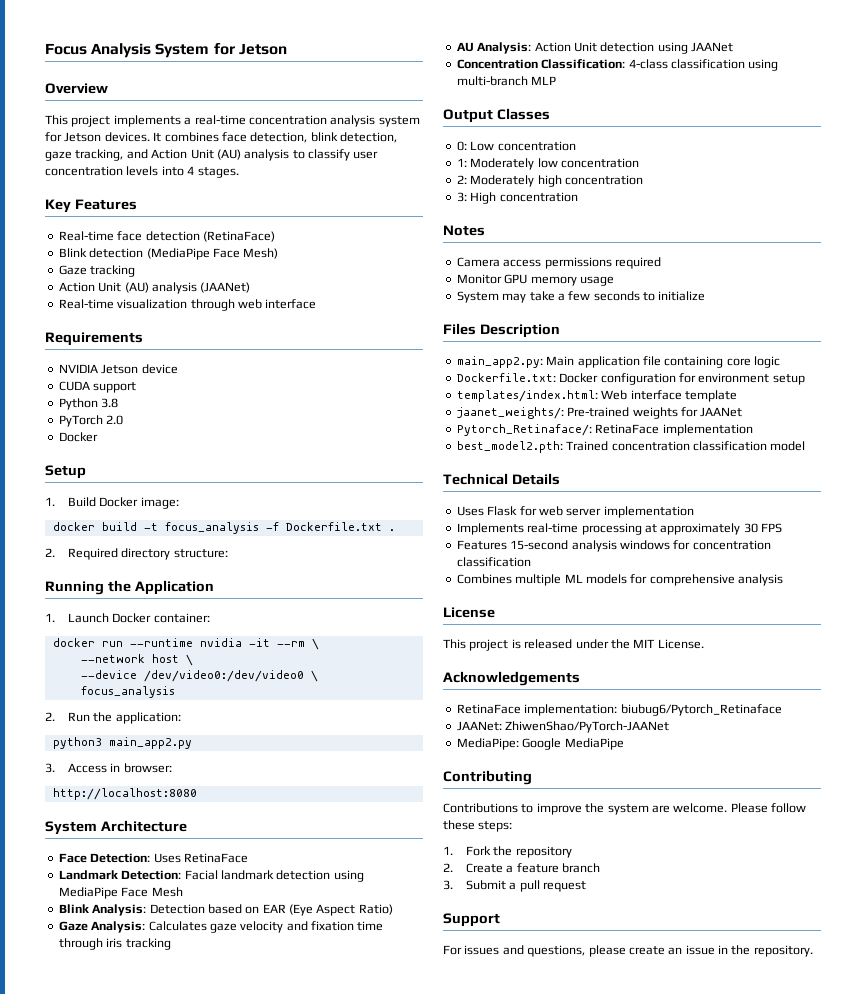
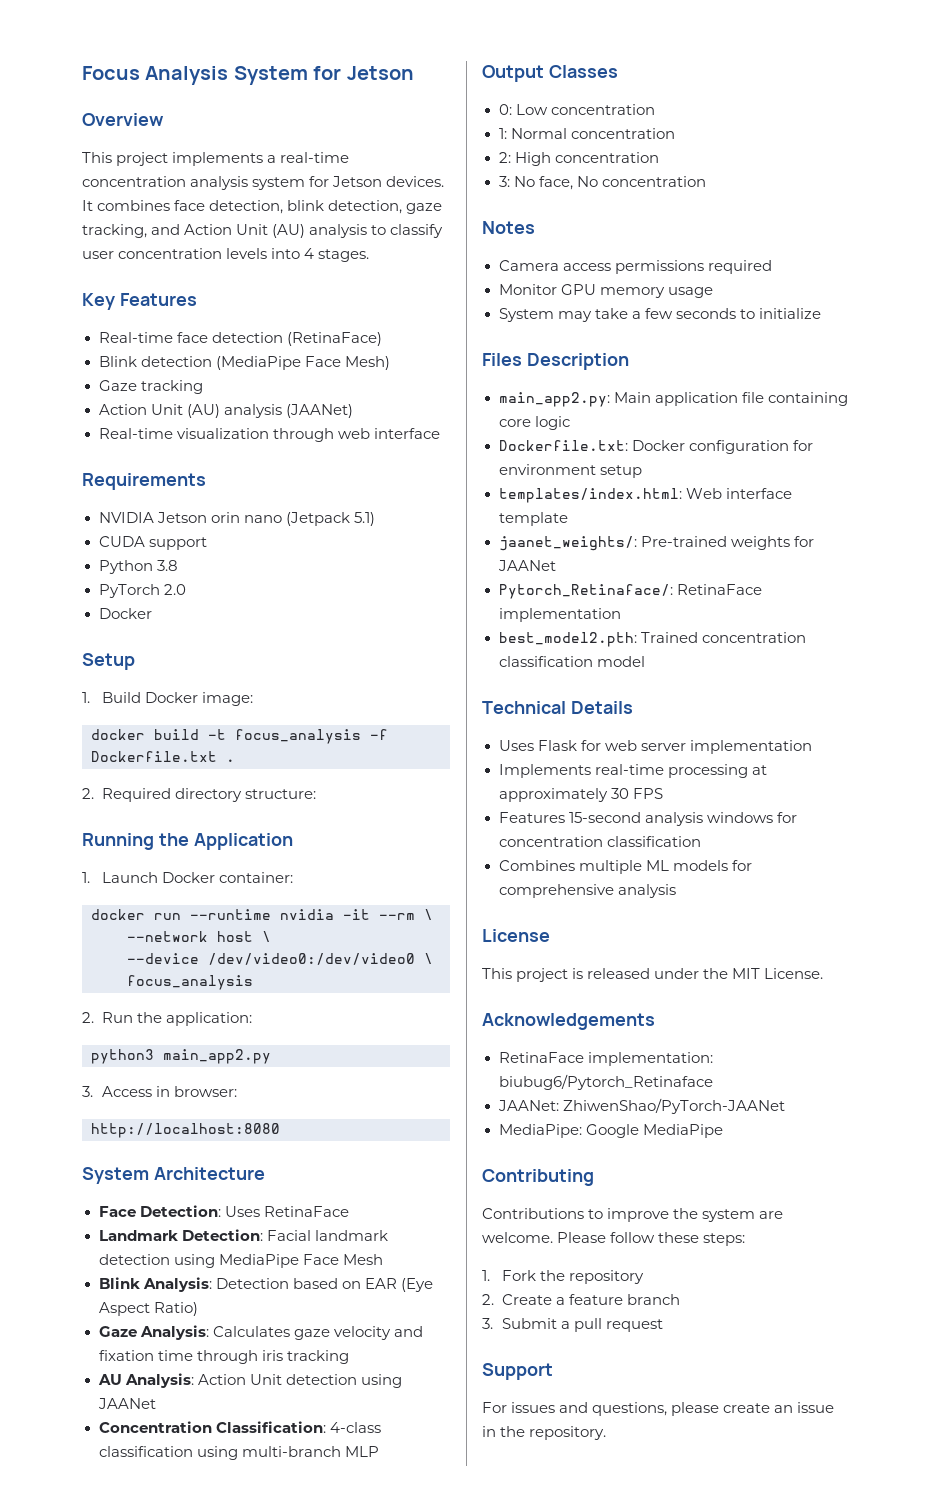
- NVIDIA Jetson device
+ NVIDIA Jetson orin nano (Jetpack 5.1)
- 1: Moderately low concentration
+ 1: Normal concentration
- 2: Moderately high concentration
+ 2: High concentration
- 3: High concentration
+ 3: No face, No concentration

